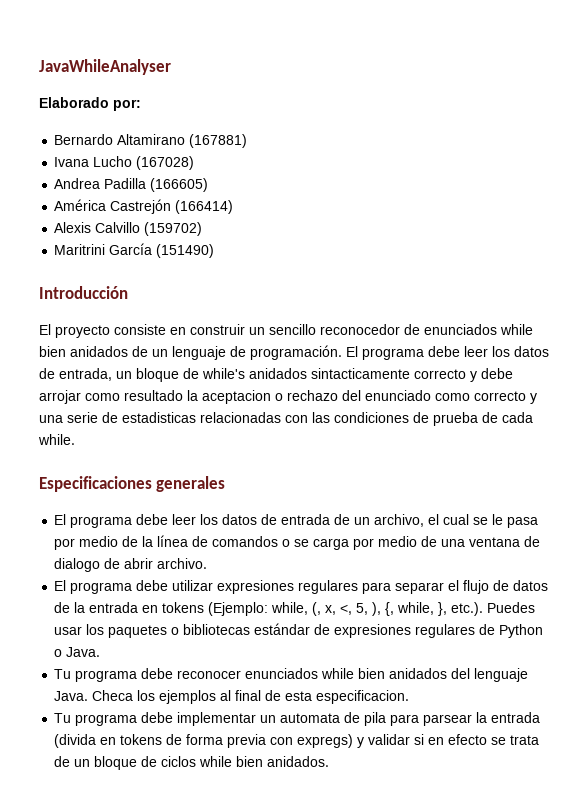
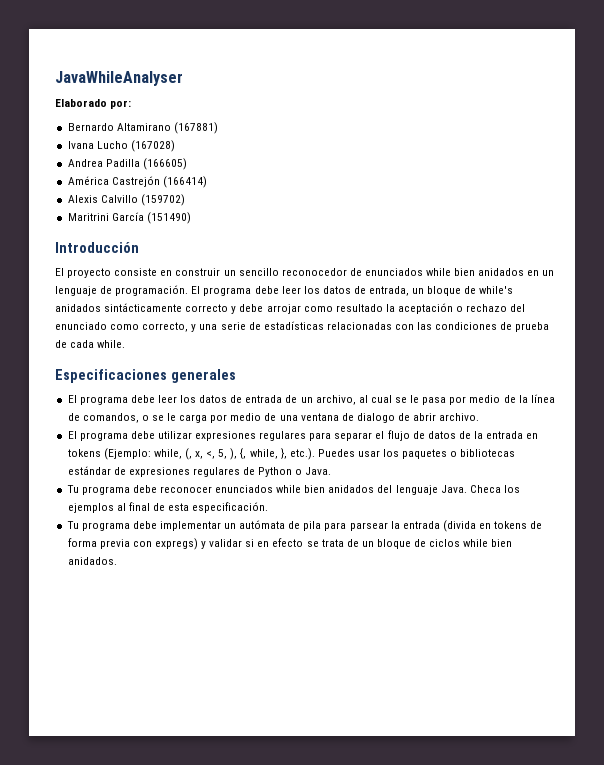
- El proyecto consiste en construir un sencillo reconocedor de enunciados while bien anidados de un lenguaje de programación.
+ El proyecto consiste en construir un sencillo reconocedor de enunciados while bien anidados en un lenguaje de programación.
- El programa debe leer los datos de entrada, un bloque de while's anidados sintacticamente correcto y debe arrojar como resultado la aceptacion o rechazo del enunciado como correcto y una serie de estadisticas relacionadas con las condiciones de prueba de cada while.
+ El programa debe leer los datos de entrada, un bloque de while's anidados sintácticamente correcto y debe arrojar como resultado la aceptación o rechazo del enunciado como correcto, y una serie de estadísticas relacionadas con las condiciones de prueba de cada while.
- El programa debe leer los datos de entrada de un archivo, el cual se le pasa por medio de la línea de comandos o se carga por medio de una ventana de dialogo de abrir archivo.
+ El programa debe leer los datos de entrada de un archivo, al cual se le pasa por medio de la línea de comandos, o se le carga por medio de una ventana de dialogo de abrir archivo.
- Checa los ejemplos al final de esta especificacion.
+ Checa los ejemplos al final de esta especificación.
- Tu programa debe implementar un automata de pila para parsear la entrada (divida en tokens de forma previa con expregs) y validar si en efecto se trata de un bloque de ciclos while bien anidados.
+ Tu programa debe implementar un autómata de pila para parsear la entrada (divida en tokens de forma previa con expregs) y validar si en efecto se trata de un bloque de ciclos while bien anidados.

